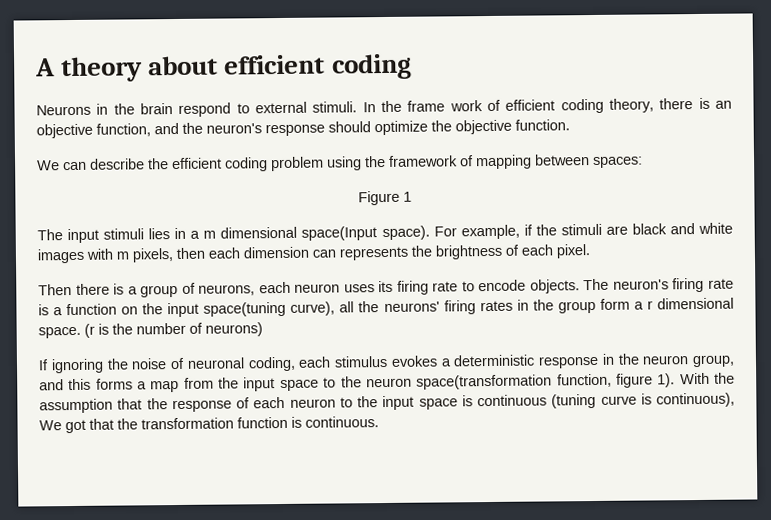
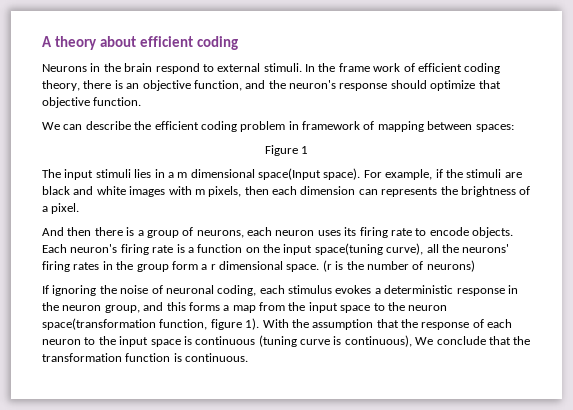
- In the frame work of efficient coding theory, there is an objective function, and the neuron's response should optimize the objective function.
+ In the frame work of efficient coding theory, there is an objective function, and the neuron's response should optimize that objective function.
- We can describe the efficient coding problem using the framework of mapping between spaces:
+ We can describe the efficient coding problem in framework of mapping between spaces:
- For example, if the stimuli are black and white images with m pixels, then each dimension can represents the brightness of each pixel.
+ For example, if the stimuli are black and white images with m pixels, then each dimension can represents the brightness of a pixel.
- Then there is a group of neurons, each neuron uses its firing rate to encode objects.
+ And then there is a group of neurons, each neuron uses its firing rate to encode objects.
- The neuron's firing rate is a function on the input space(tuning curve), all the neurons' firing rates in the group form a r dimensional space.
+ Each neuron's firing rate is a function on the input space(tuning curve), all the neurons' firing rates in the group form a r dimensional space.
- With the assumption that the response of each neuron to the input space is continuous (tuning curve is continuous), We got that the transformation function is continuous.
+ With the assumption that the response of each neuron to the input space is continuous (tuning curve is continuous), We conclude that the transformation function is continuous.

